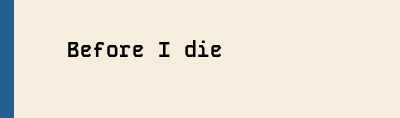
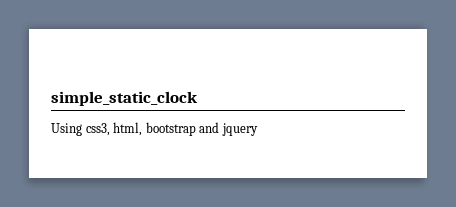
- Before I die
+ simple_static_clock
+ Using css3, html, bootstrap and jquery

